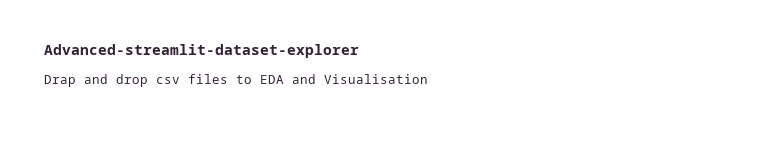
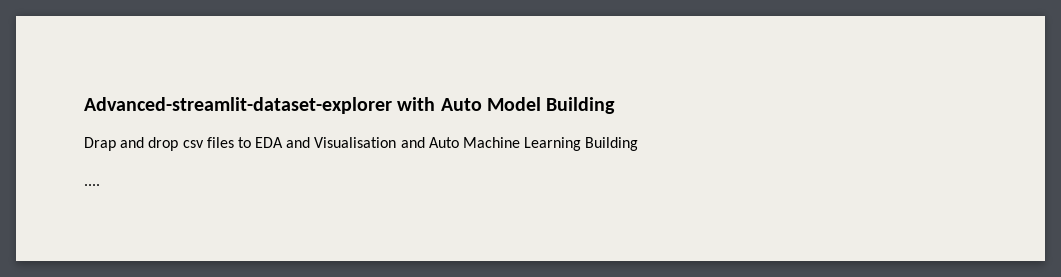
- Advanced-streamlit-dataset-explorer
+ Advanced-streamlit-dataset-explorer with Auto Model Building
- Drap and drop csv files to EDA and Visualisation
+ Drap and drop csv files to EDA and Visualisation and Auto Machine Learning Building
+ ....

